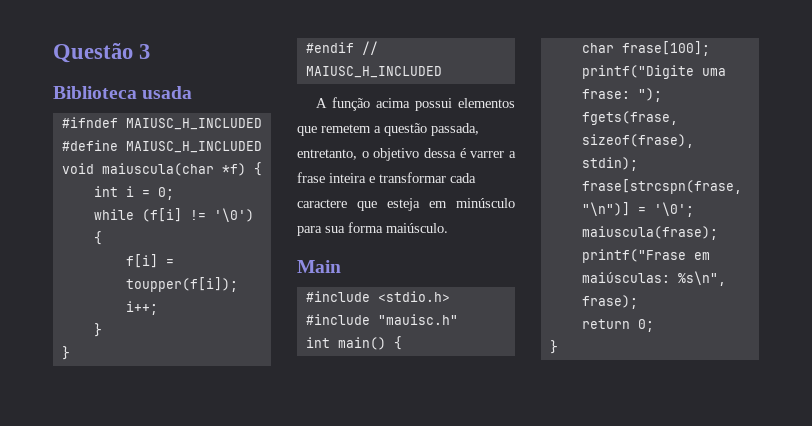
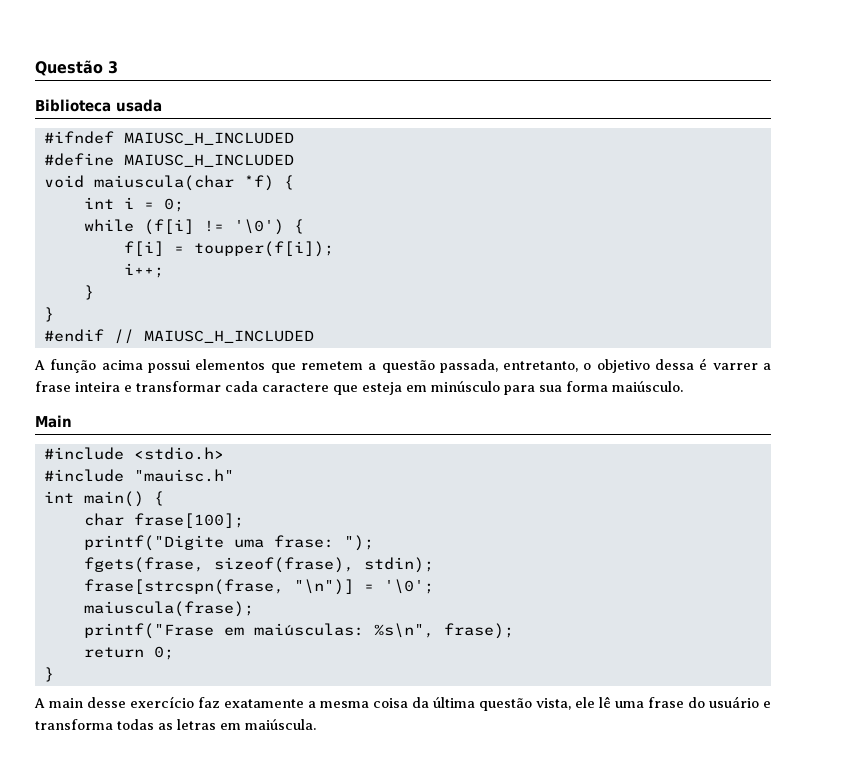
+ A main desse exercício faz exatamente a mesma coisa da última questão vista, ele lê uma frase do usuário e transforma todas as letras em maiúscula.

